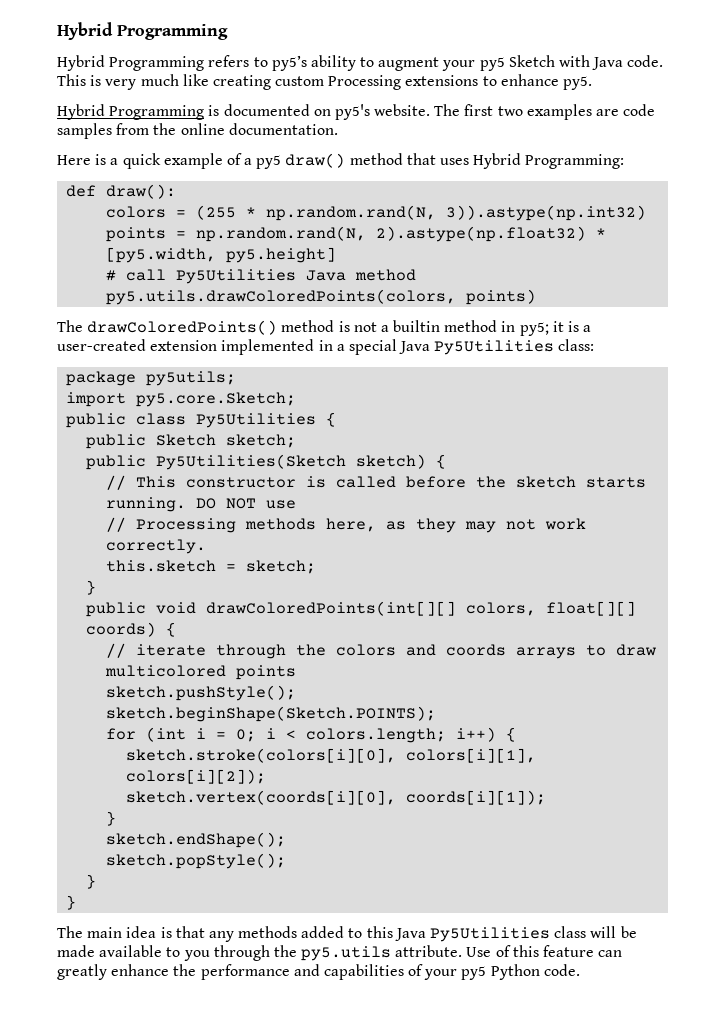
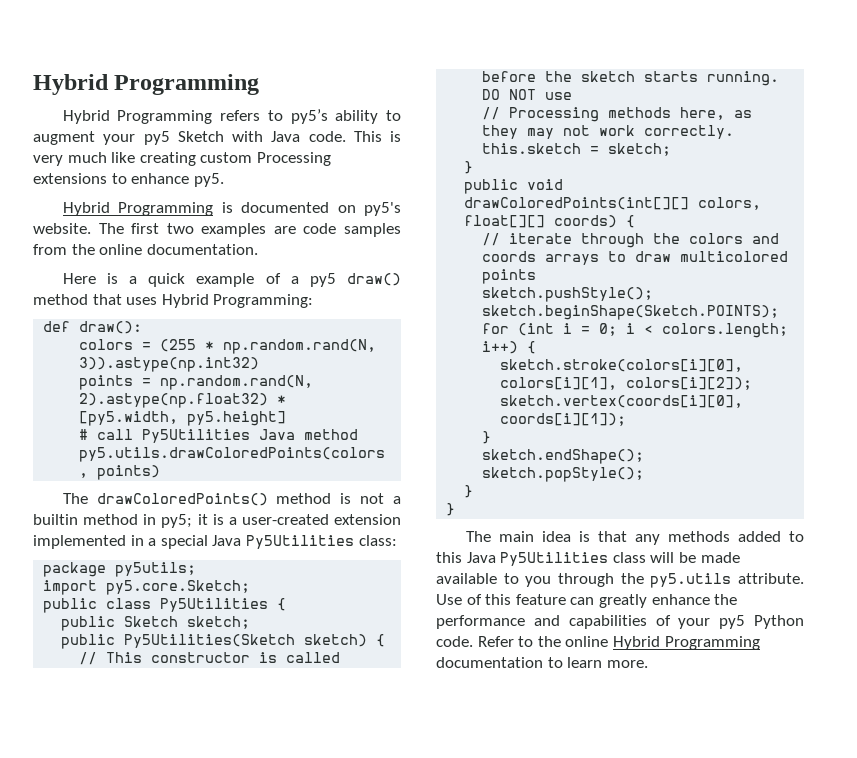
+ Refer to the online Hybrid Programming documentation to learn more.

